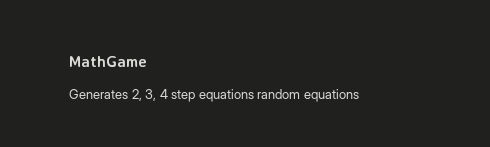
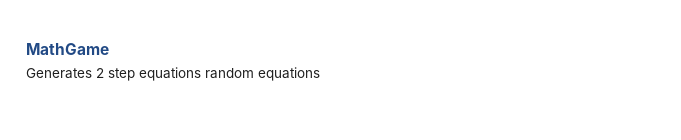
- Generates 2, 3, 4 step equations random equations
+ Generates 2 step equations random equations

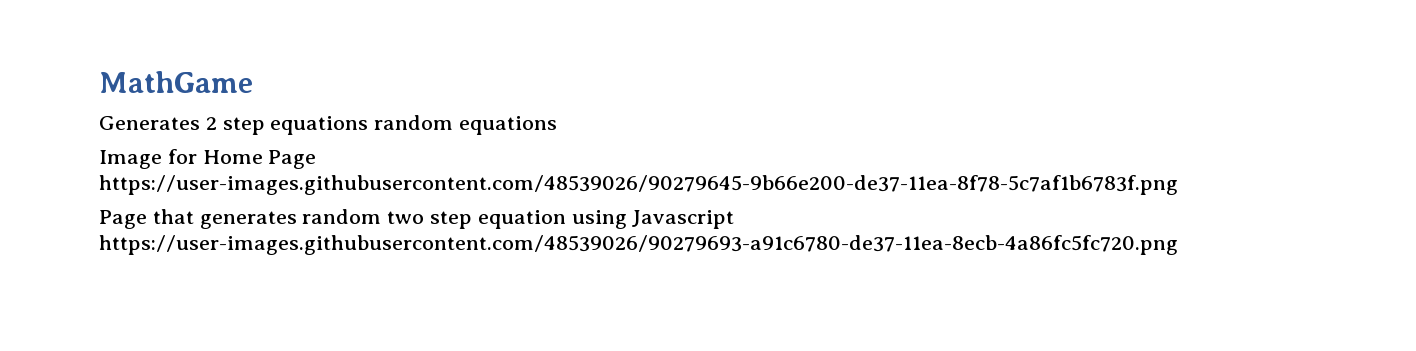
+ Image for Home Page https://user-images.githubusercontent.com/48539026/90279645-9b66e200-de37-11ea-8f78-5c7af1b6783f.png
+ Page that generates random two step equation using Javascript https://user-images.githubusercontent.com/48539026/90279693-a91c6780-de37-11ea-8ecb-4a86fc5fc720.png

